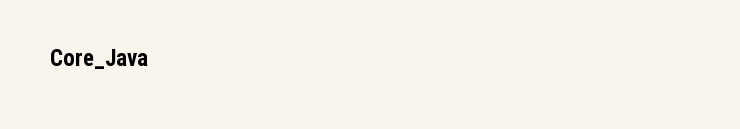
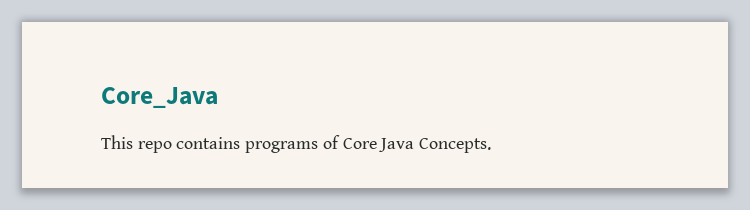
+ This repo contains programs of Core Java Concepts.

